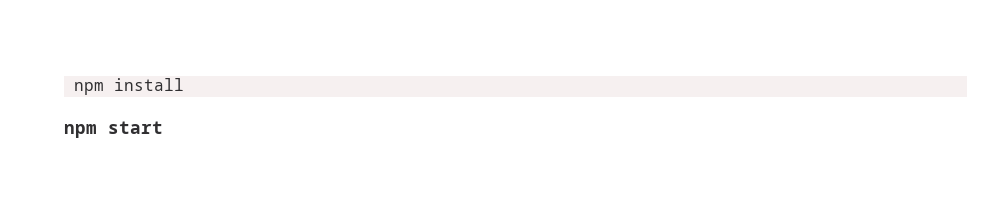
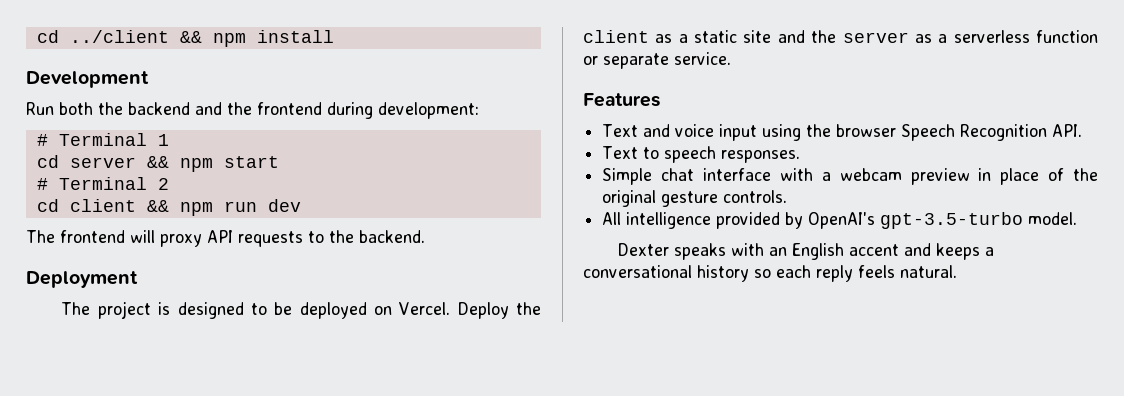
- npm install
+ cd ../client && npm install
- npm start
+ Development
+ Run both the backend and the frontend during development:
+ # Terminal 1
+ cd server && npm start
+ # Terminal 2
+ cd client && npm run dev
+ The frontend will proxy API requests to the backend.
+ Deployment
+ The project is designed to be deployed on Vercel. Deploy the client as a static site and the server as a serverless function or separate service.
+ Features
+ Text and voice input using the browser Speech Recognition API.
+ Text to speech responses.
+ Simple chat interface with a webcam preview in place of the original gesture controls.
+ All intelligence provided by OpenAI's gpt-3.5-turbo model.
+ Dexter speaks with an English accent and keeps a conversational history so each reply feels natural.

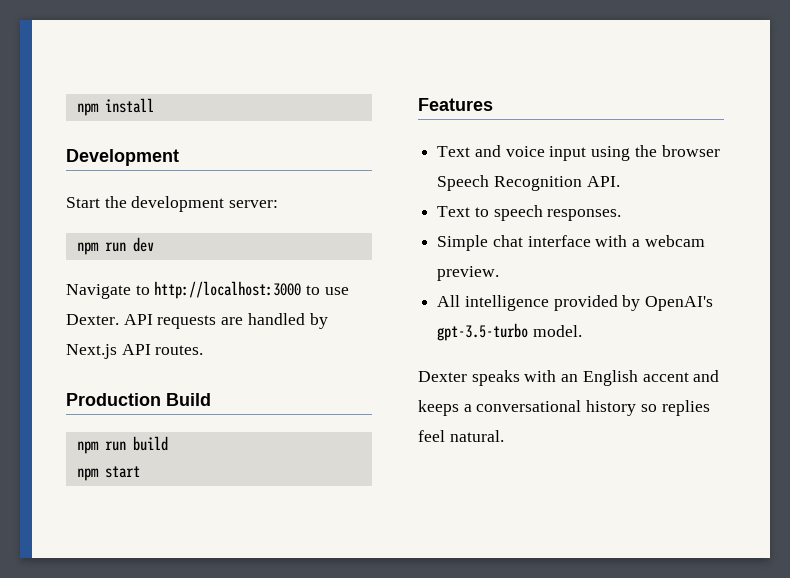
- cd ../client && npm install
+ npm install
- Run both the backend and the frontend during development:
- # Terminal 1
- cd server && npm start
- # Terminal 2
- cd client && npm run dev
- The frontend will proxy API requests to the backend.
- Deployment
- The project is designed to be deployed on Vercel. Deploy the client as a static site and the server as a serverless function or separate service.
+ Start the development server:
+ npm run dev
+ Navigate to http://localhost:3000 to use Dexter. API requests are handled by Next.js API routes.
+ Production Build
+ npm run build
+ npm start
- Simple chat interface with a webcam preview in place of the original gesture controls.
+ Simple chat interface with a webcam preview.
- Dexter speaks with an English accent and keeps a conversational history so each reply feels natural.
+ Dexter speaks with an English accent and keeps a conversational history so replies feel natural.

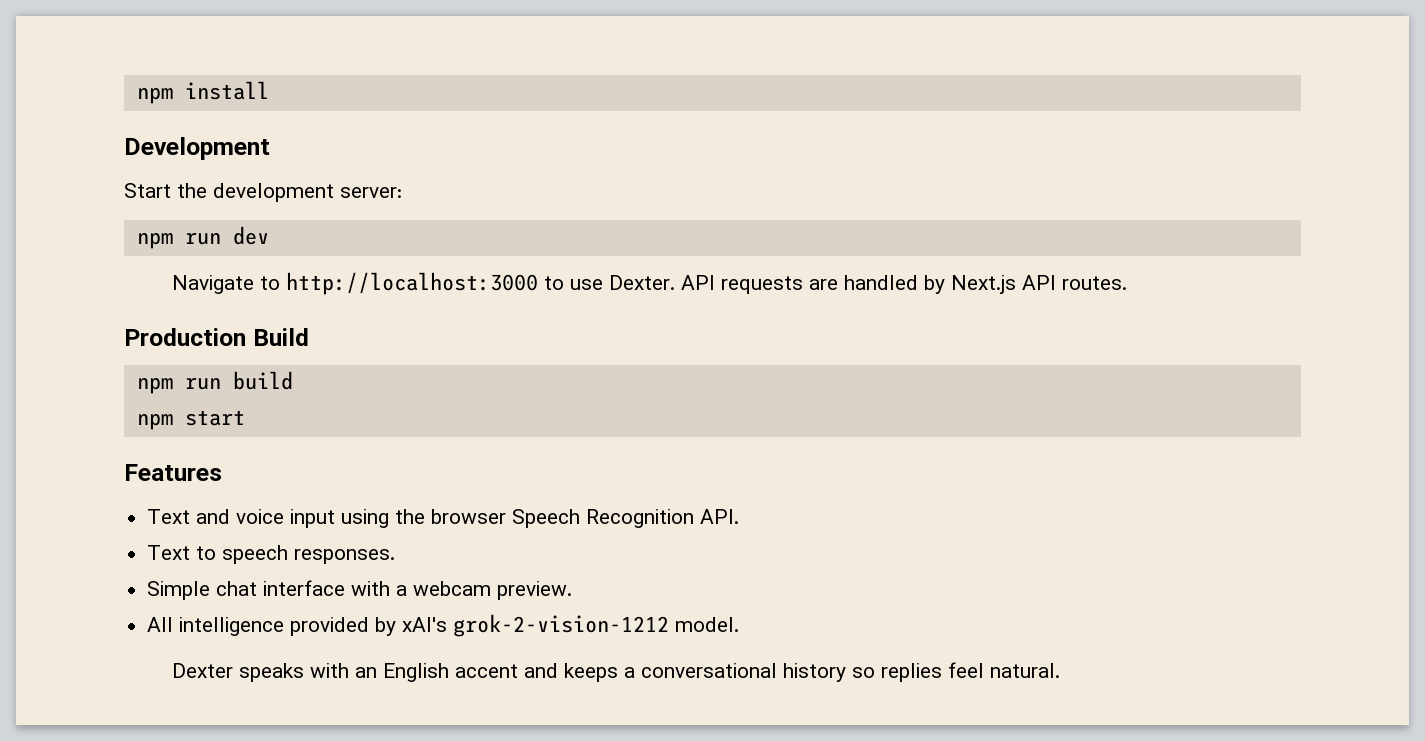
- All intelligence provided by OpenAI's gpt-3.5-turbo model.
+ All intelligence provided by xAI's grok-2-vision-1212 model.

